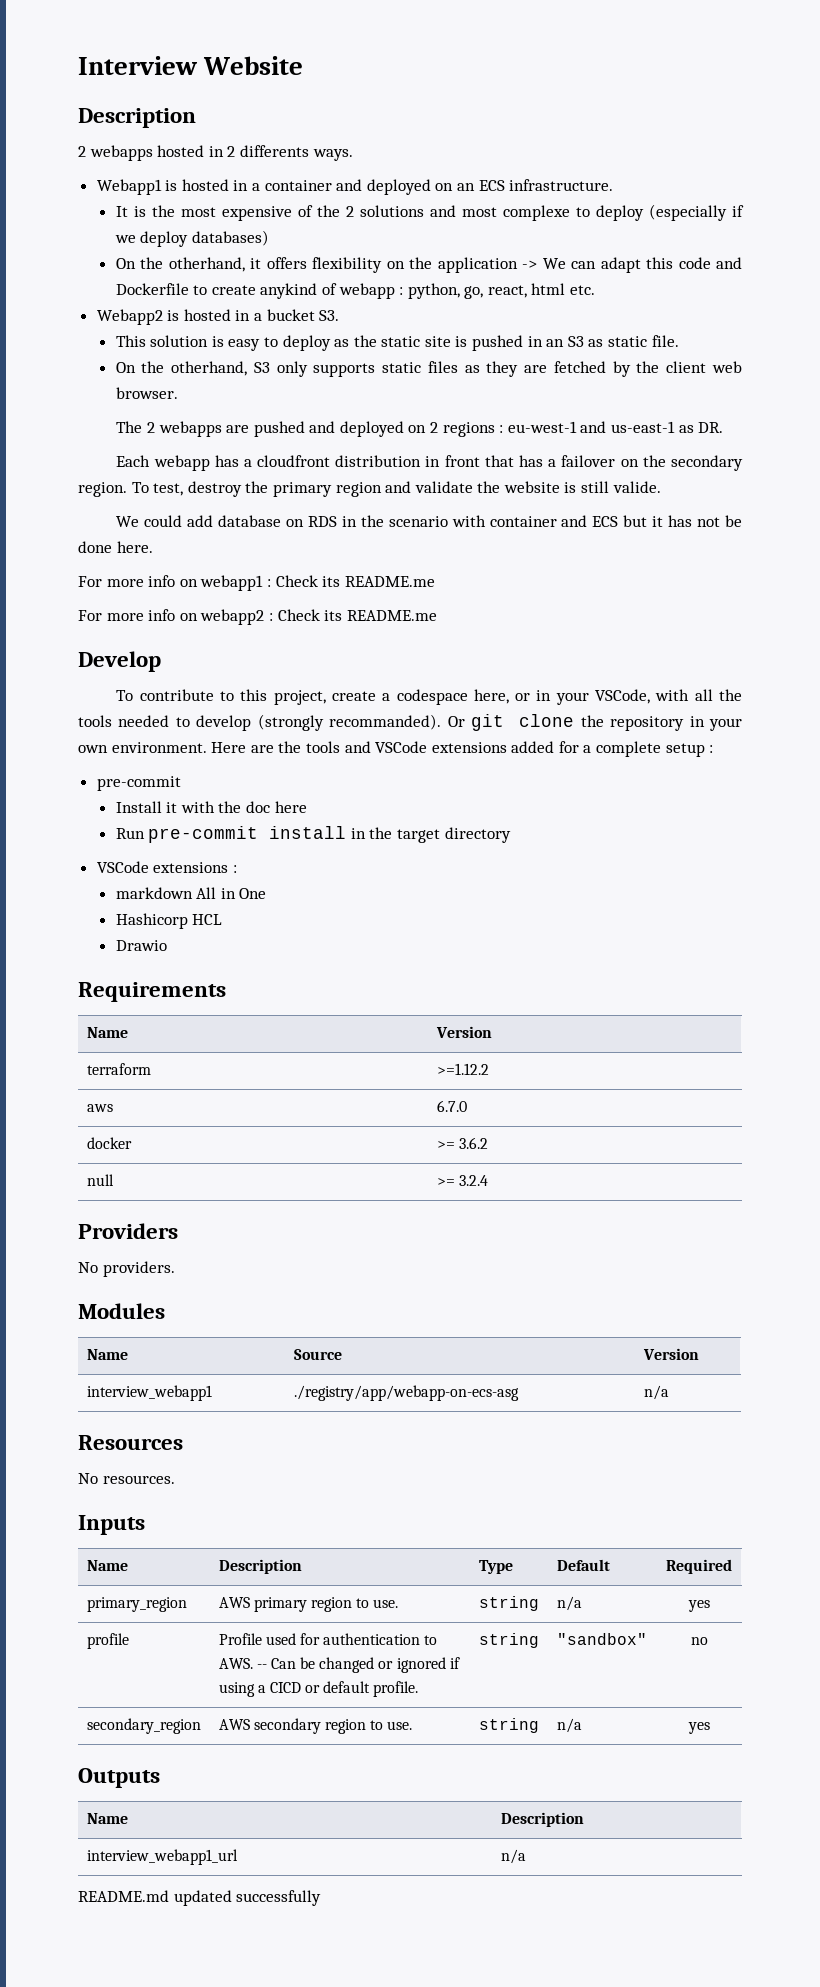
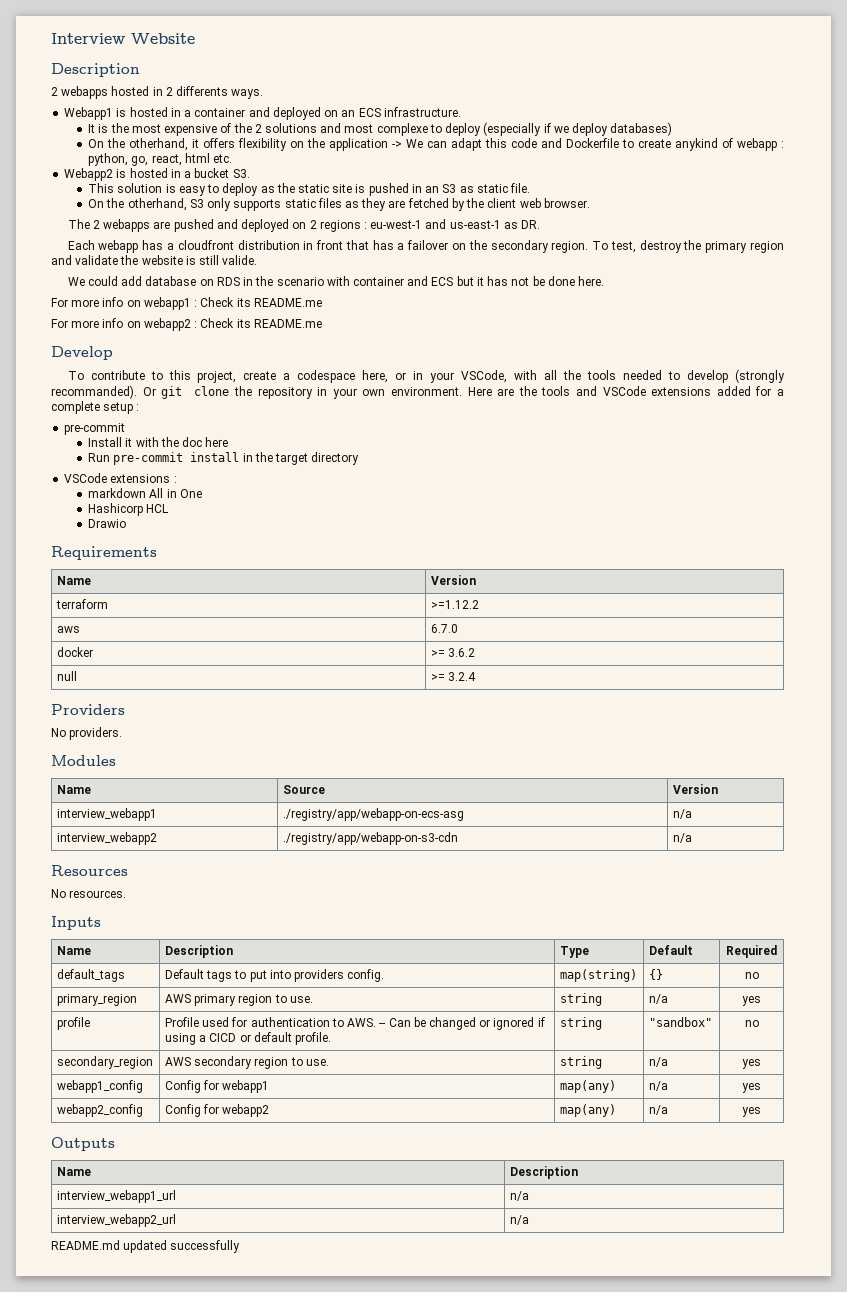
+ interview_webapp2 | ./registry/app/webapp-on-s3-cdn | n/a
+ default_tags | Default tags to put into providers config. | map(string) | {} | no
+ webapp1_config | Config for webapp1 | map(any) | n/a | yes
+ webapp2_config | Config for webapp2 | map(any) | n/a | yes
+ interview_webapp2_url | n/a

